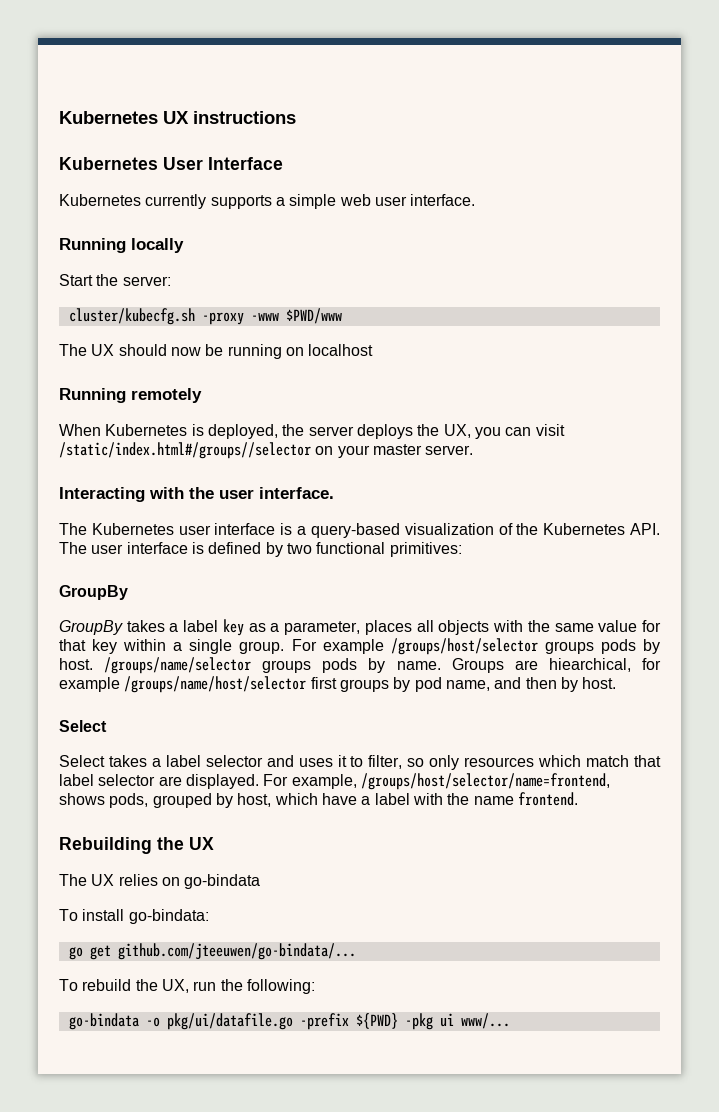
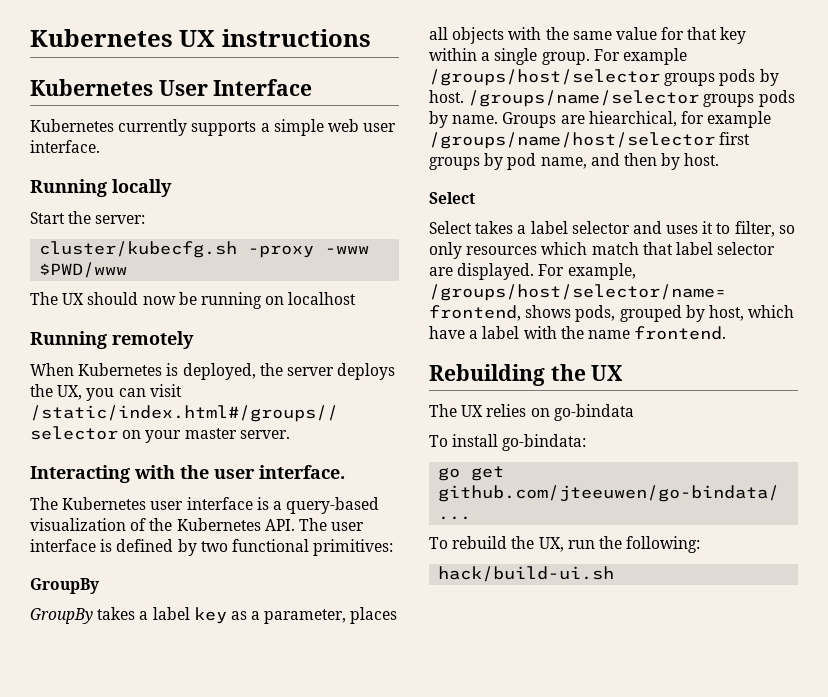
- go-bindata -o pkg/ui/datafile.go -prefix ${PWD} -pkg ui www/...
+ hack/build-ui.sh

